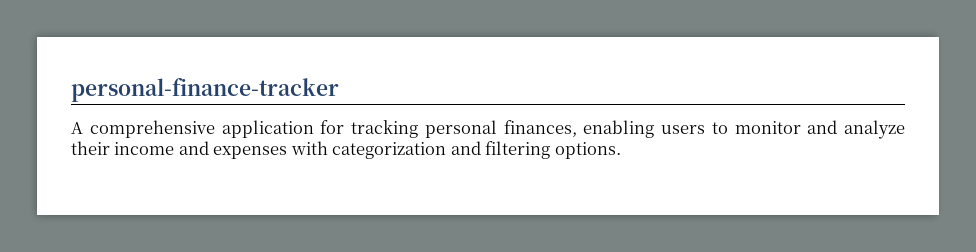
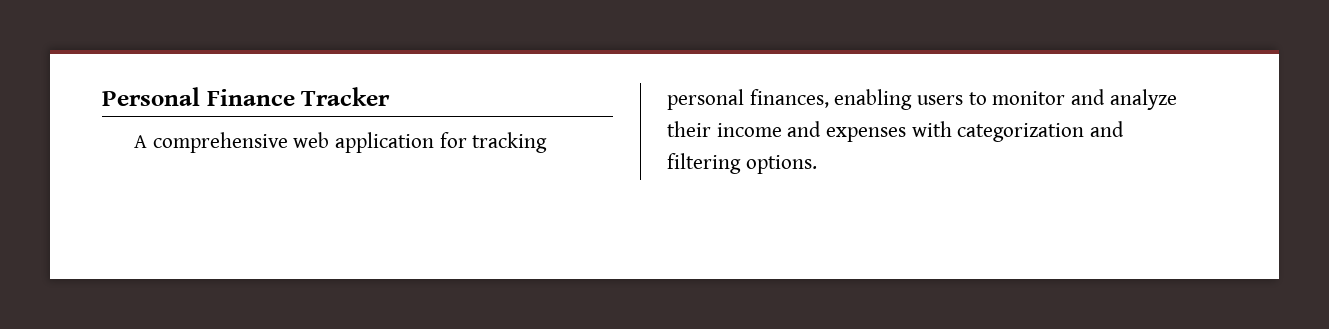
- personal-finance-tracker
+ Personal Finance Tracker
- A comprehensive application for tracking personal finances, enabling users to monitor and analyze their income and expenses with categorization and filtering options.
+ A comprehensive web application for tracking personal finances, enabling users to monitor and analyze their income and expenses with categorization and filtering options.

